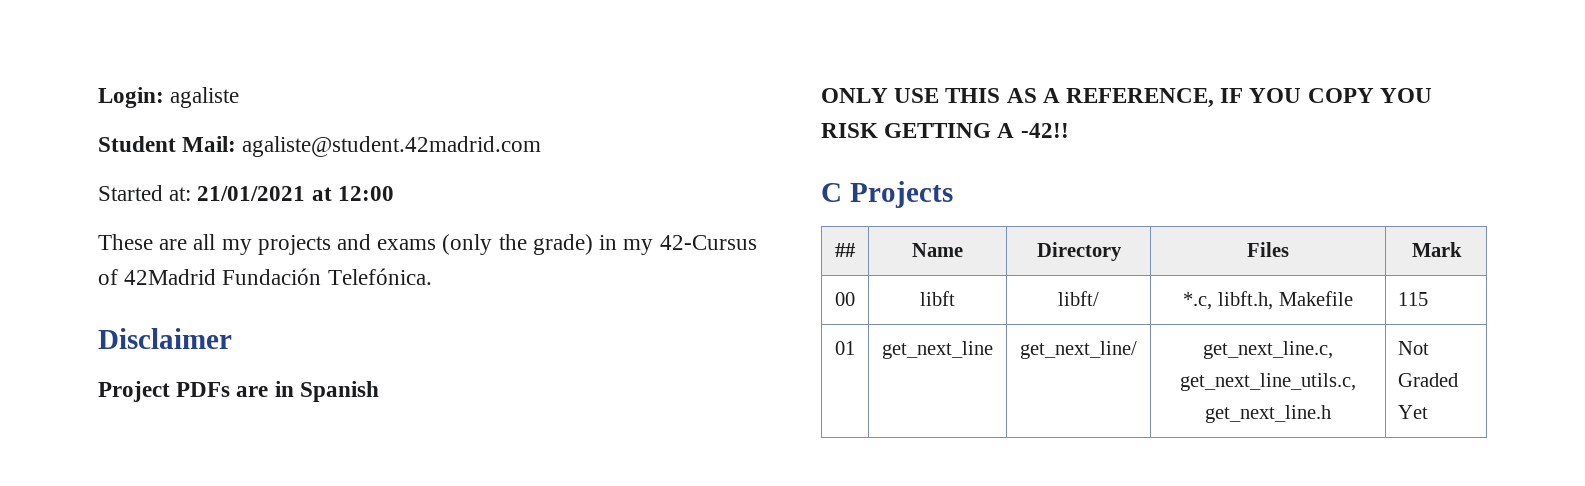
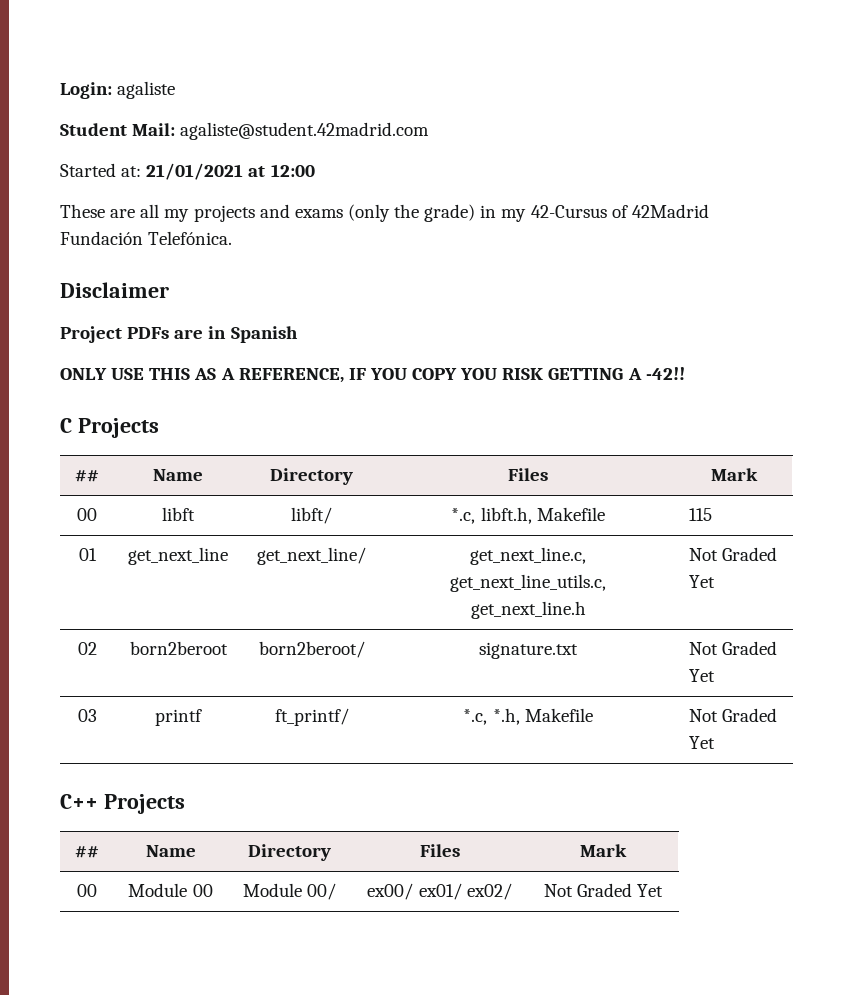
+ 02 | born2beroot | born2beroot/ | signature.txt | Not Graded Yet
+ 03 | printf | ft_printf/ | *.c, *.h, Makefile | Not Graded Yet
+ C++ Projects
+ ## | Name | Directory | Files | Mark
+ 00 | Module 00 | Module 00/ | ex00/ ex01/ ex02/ | Not Graded Yet

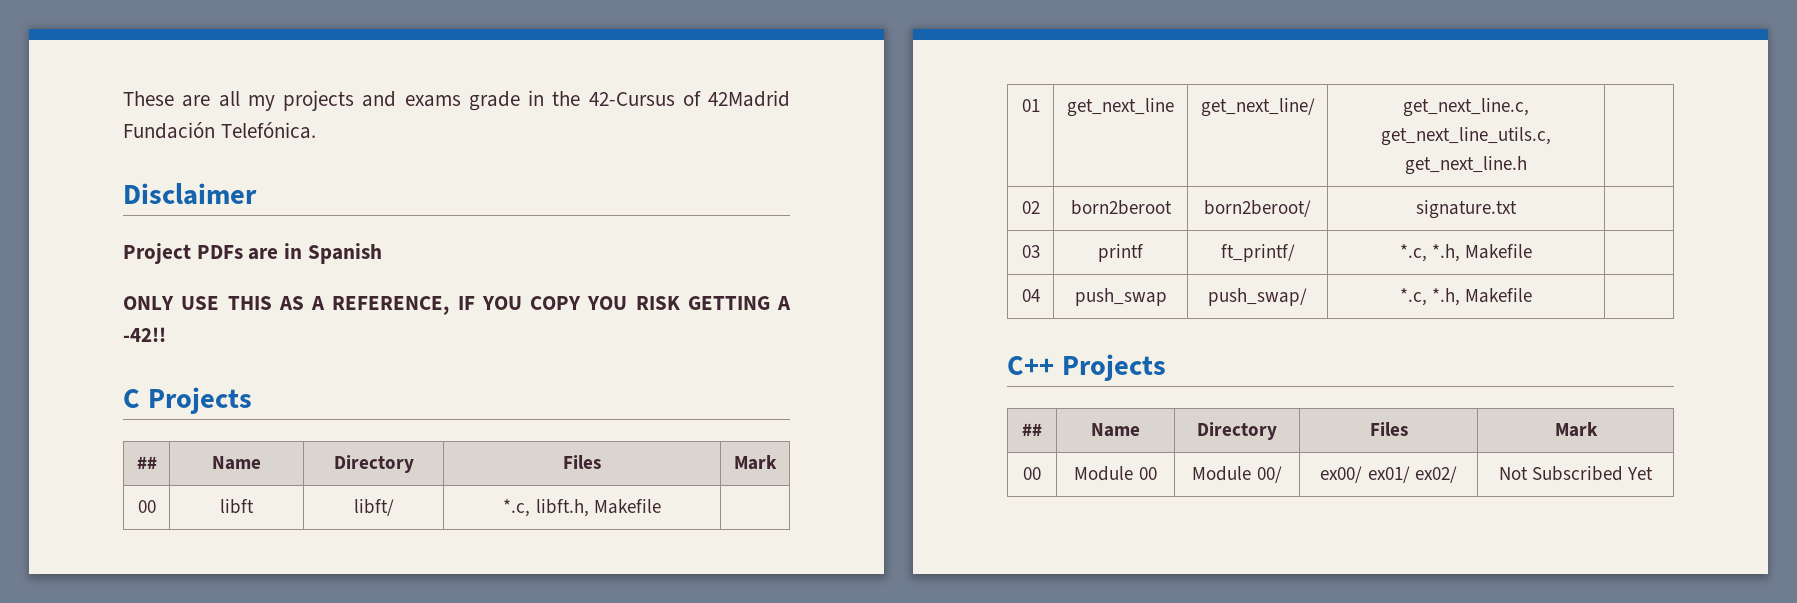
- Login: agaliste
- Student Mail: agaliste@student.42madrid.com
- Started at: 21/01/2021 at 12:00
- These are all my projects and exams (only the grade) in my 42-Cursus of 42Madrid Fundación Telefónica.
+ These are all my projects and exams grade in the 42-Cursus of 42Madrid Fundación Telefónica.
- 00 | libft | libft/ | *.c, libft.h, Makefile | 115
+ 00 | libft | libft/ | *.c, libft.h, Makefile |
- 01 | get_next_line | get_next_line/ | get_next_line.c, get_next_line_utils.c, get_next_line.h | Not Graded Yet
+ 01 | get_next_line | get_next_line/ | get_next_line.c, get_next_line_utils.c, get_next_line.h |
- 02 | born2beroot | born2beroot/ | signature.txt | Not Graded Yet
+ 02 | born2beroot | born2beroot/ | signature.txt |
- 03 | printf | ft_printf/ | *.c, *.h, Makefile | Not Graded Yet
+ 03 | printf | ft_printf/ | *.c, *.h, Makefile |
+ 04 | push_swap | push_swap/ | *.c, *.h, Makefile |
- 00 | Module 00 | Module 00/ | ex00/ ex01/ ex02/ | Not Graded Yet
+ 00 | Module 00 | Module 00/ | ex00/ ex01/ ex02/ | Not Subscribed Yet

